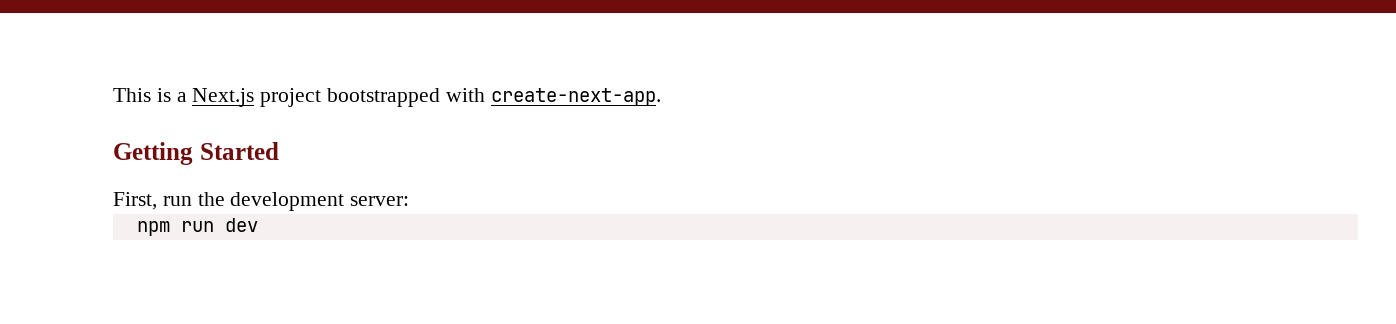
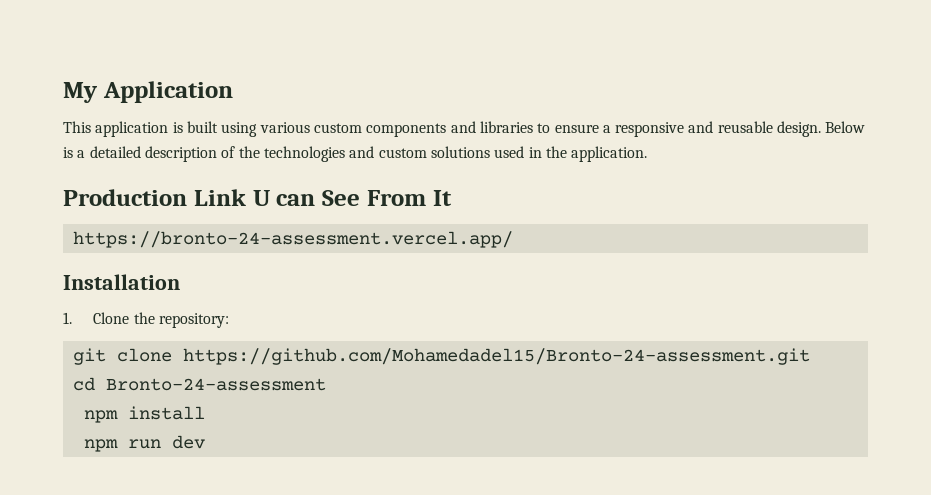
- This is a Next.js project bootstrapped with create-next-app.
- Getting Started
- First, run the development server:
+ My Application
+ This application is built using various custom components and libraries to ensure a responsive and reusable design. Below is a detailed description of the technologies and custom solutions used in the application.
+ Production Link U can See From It
+ https://bronto-24-assessment.vercel.app/
+ Installation
+ 1. Clone the repository:
+ git clone https://github.com/Mohamedadel15/Bronto-24-assessment.git
+ cd Bronto-24-assessment
+ npm install

